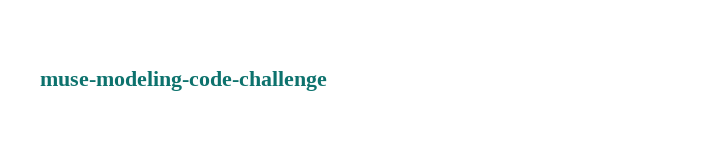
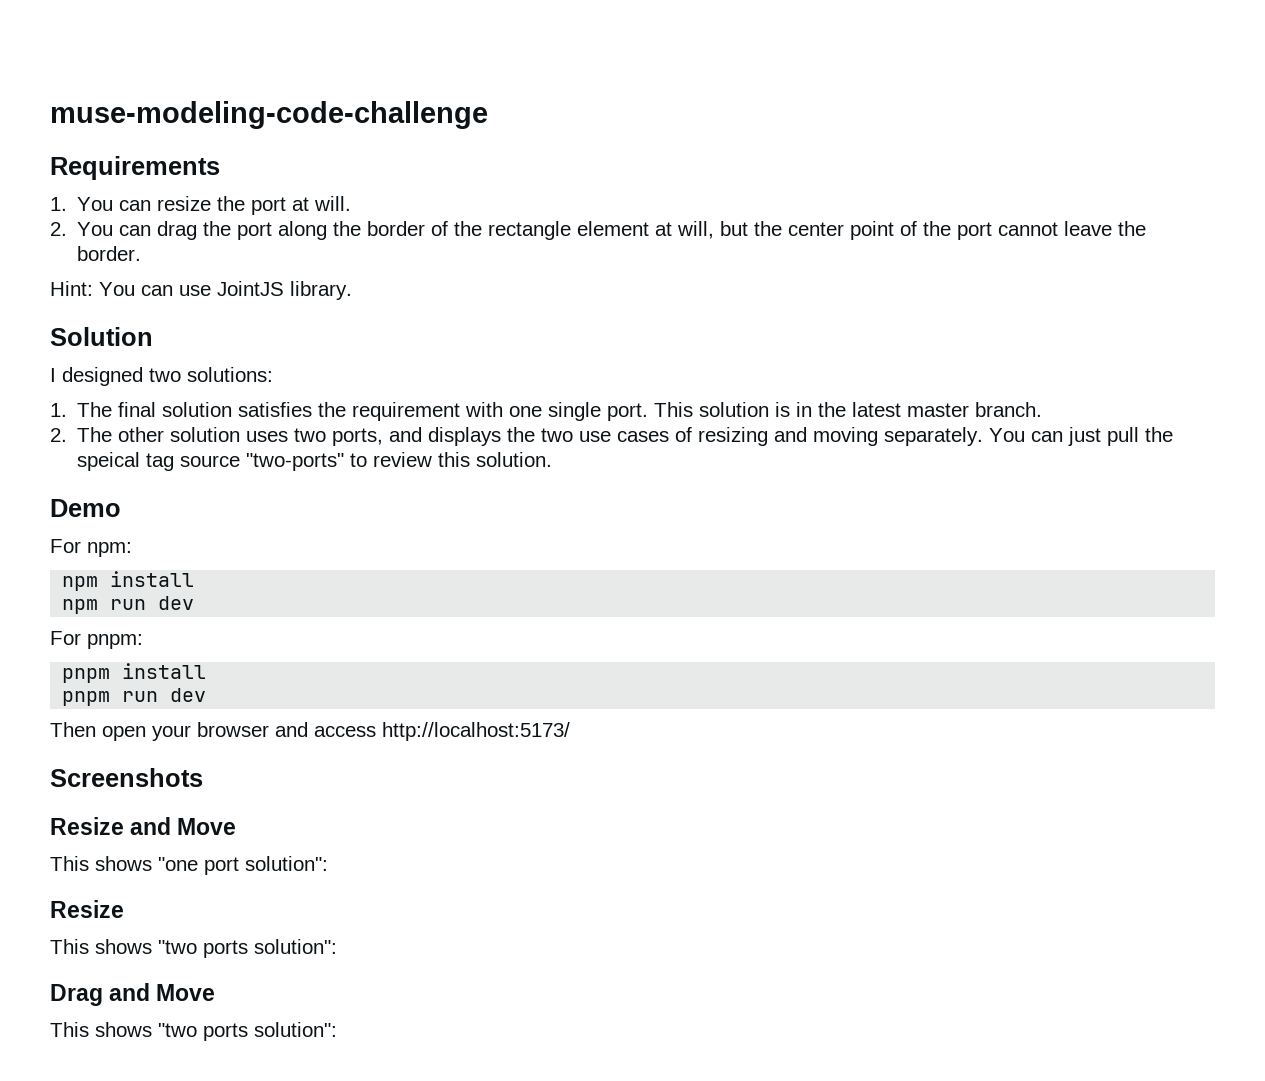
+ Requirements
+ 1. You can resize the port at will.
+ 2. You can drag the port along the border of the rectangle element at will, but the center point of the port cannot leave the border.
+ Hint: You can use JointJS library.
+ Solution
+ I designed two solutions:
+ 1. The final solution satisfies the requirement with one single port. This solution is in the latest master branch.
+ 2. The other solution uses two ports, and displays the two use cases of resizing and moving separately. You can just pull the speical tag source "two-ports" to review this solution.
+ Demo
+ For npm:
+ npm install
+ npm run dev
+ For pnpm:
+ pnpm install
+ pnpm run dev
+ Then open your browser and access http://localhost:5173/
+ Screenshots
+ Resize and Move
+ This shows "one port solution":
+ Resize
+ This shows "two ports solution":
+ Drag and Move
+ This shows "two ports solution":

